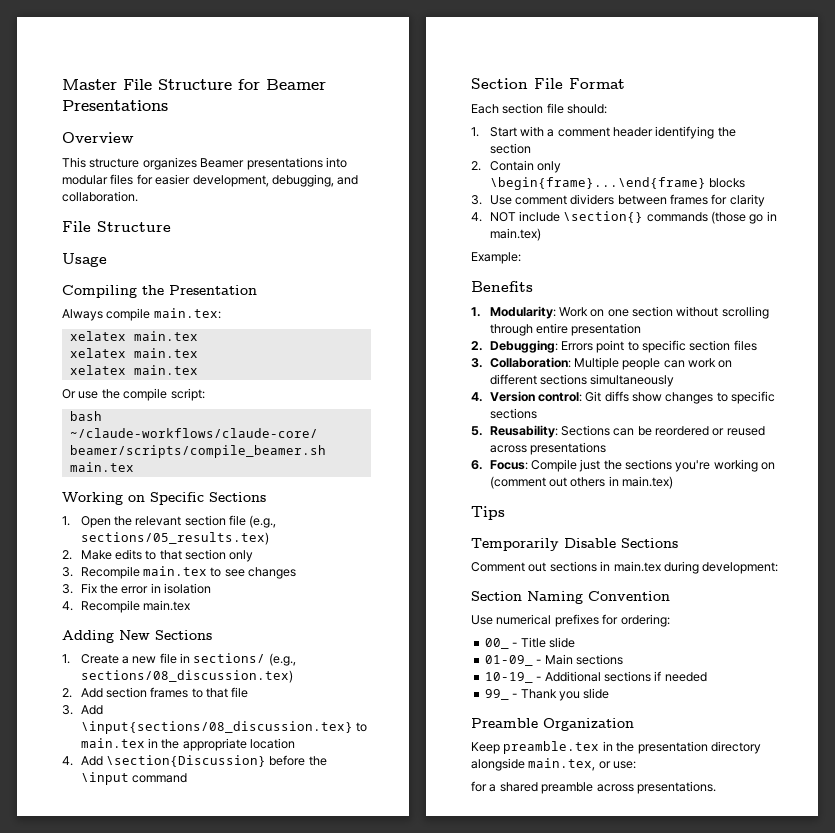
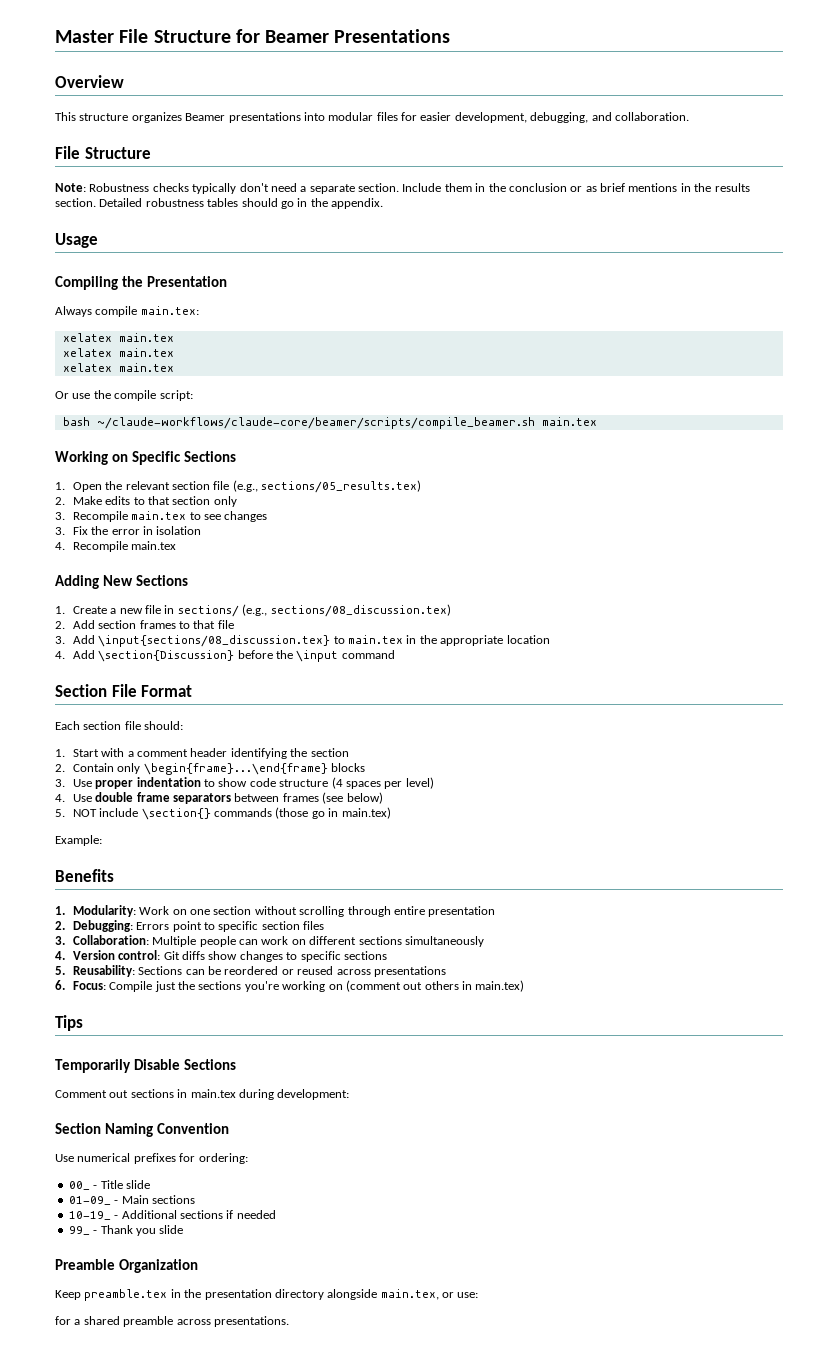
+ Note: Robustness checks typically don't need a separate section. Include them in the conclusion or as brief mentions in the results section. Detailed robustness tables should go in the appendix.
- 3. Use comment dividers between frames for clarity
- 4. NOT include \section{} commands (those go in main.tex)
+ 3. Use proper indentation to show code structure (4 spaces per level)
+ 4. Use double frame separators between frames (see below)
+ 5. NOT include \section{} commands (those go in main.tex)

